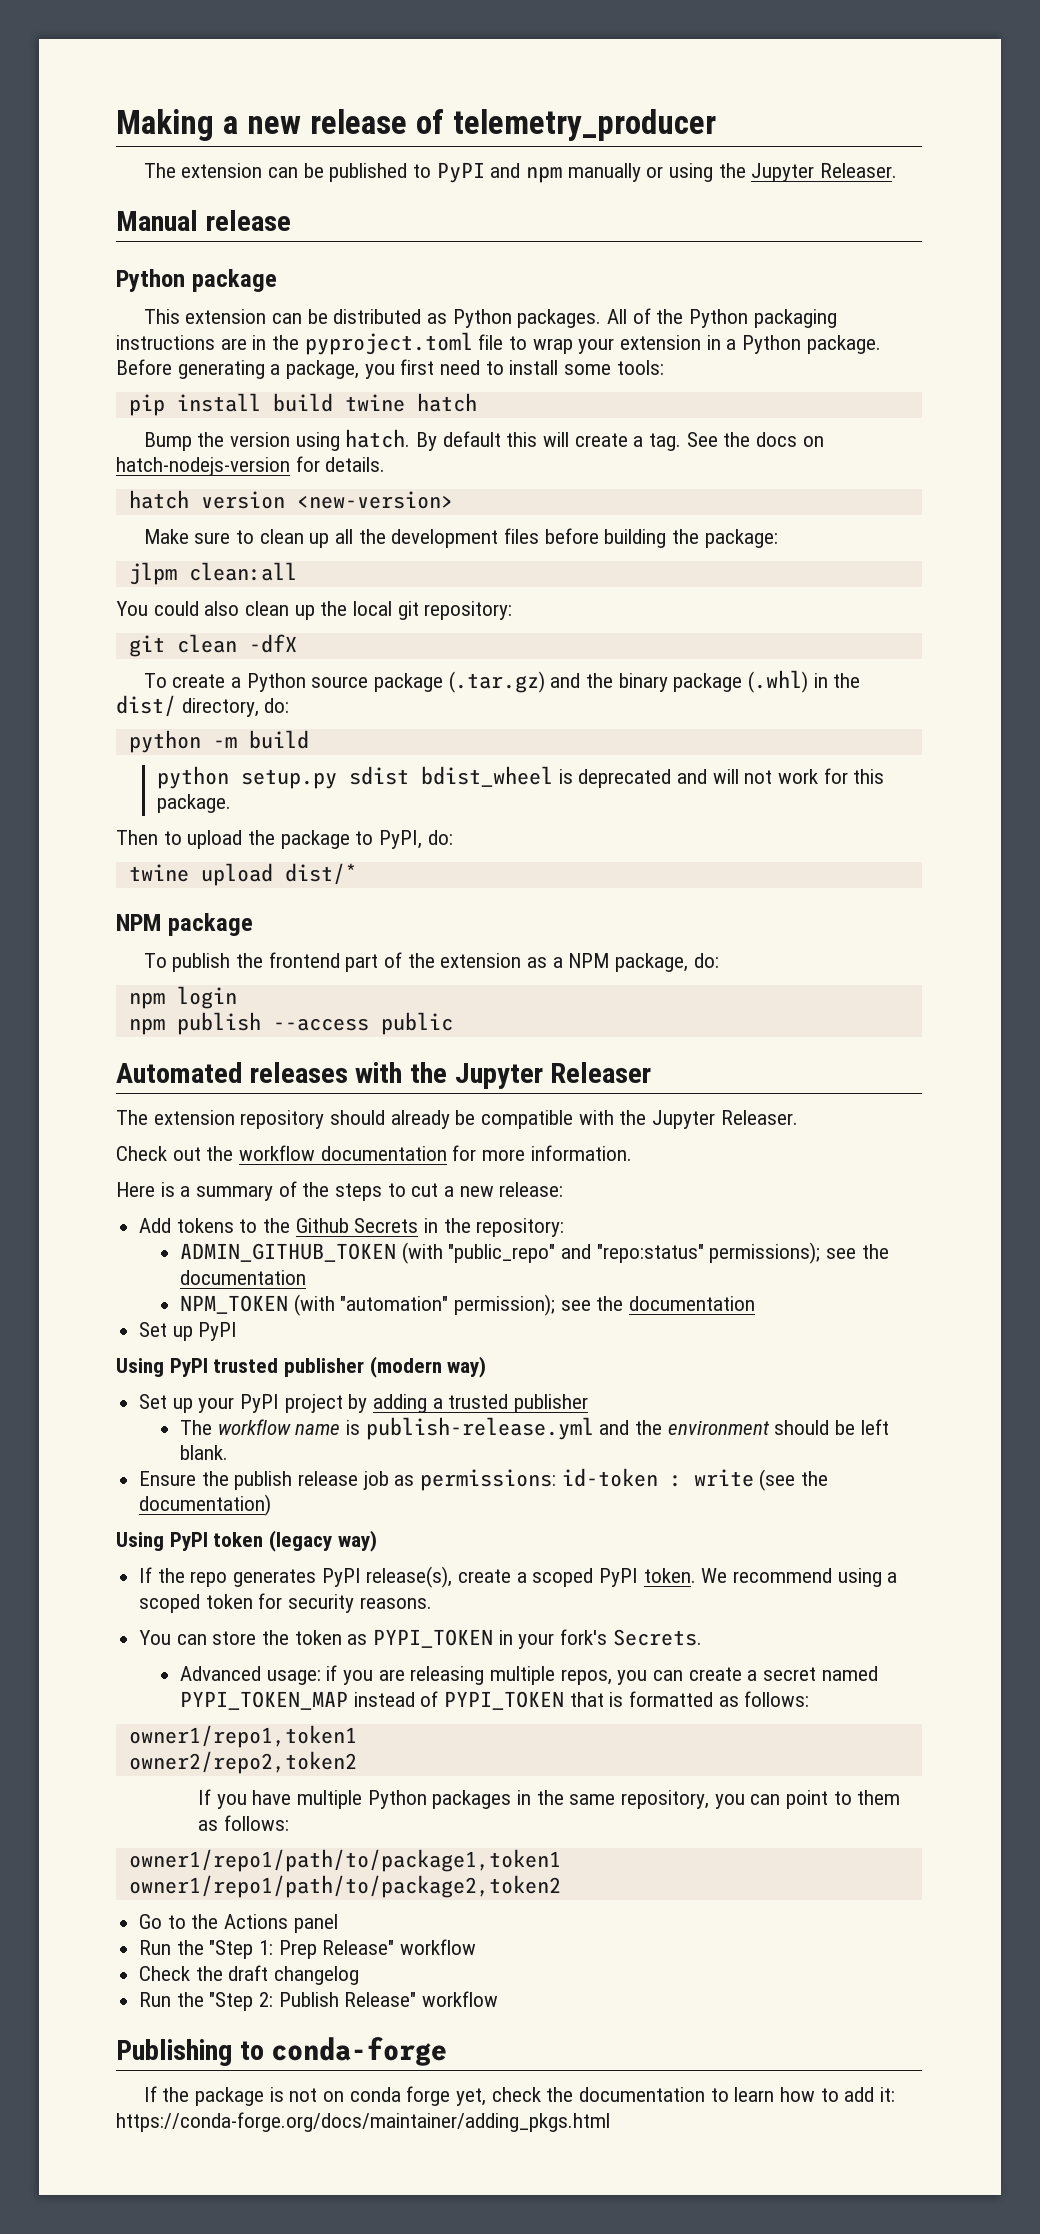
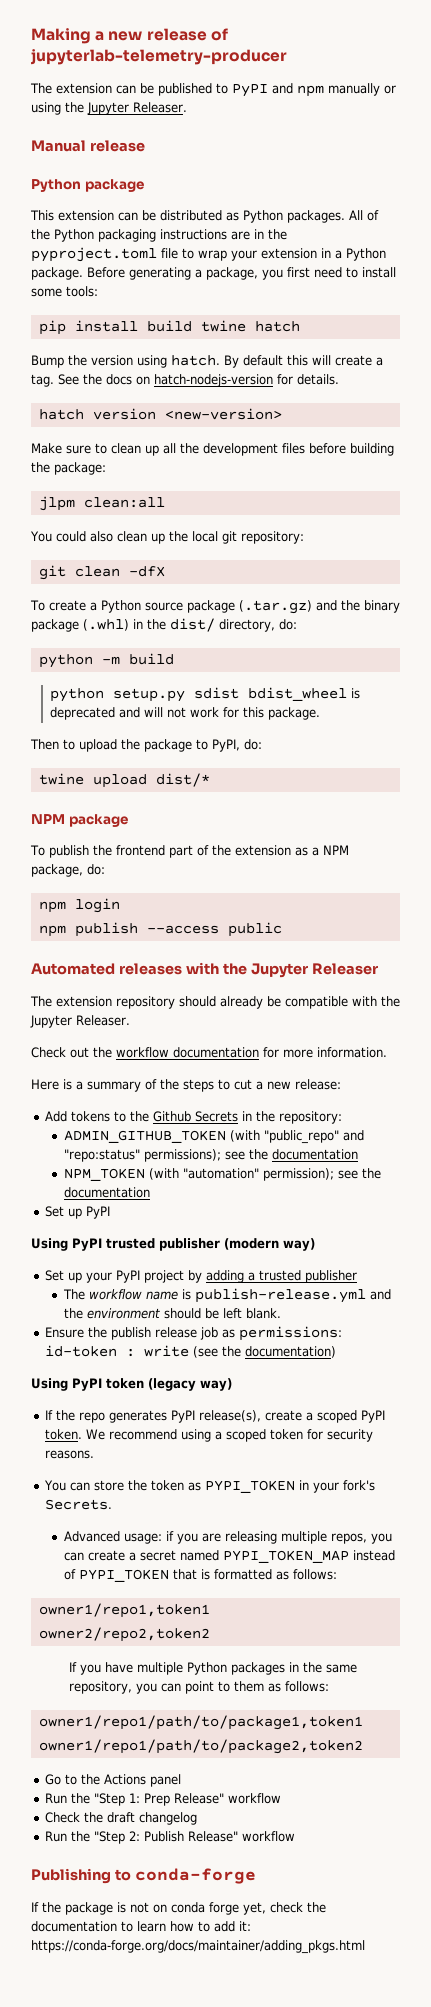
- Making a new release of telemetry_producer
+ Making a new release of jupyterlab-telemetry-producer

